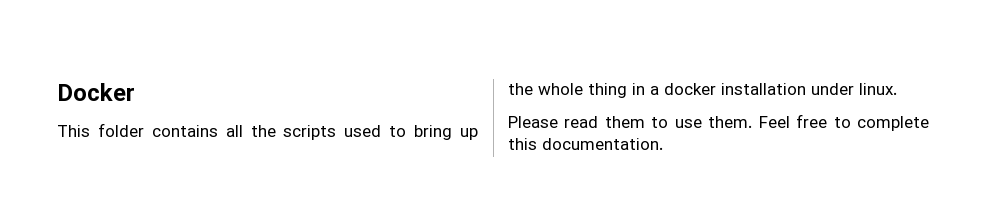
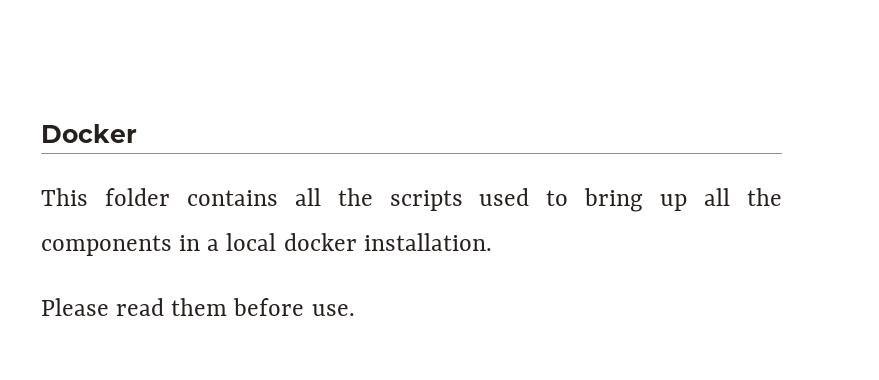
- This folder contains all the scripts used to bring up the whole thing in a docker installation under linux.
- Please read them to use them. Feel free to complete this documentation.
+ This folder contains all the scripts used to bring up all the components in a local docker installation.
+ Please read them before use.

